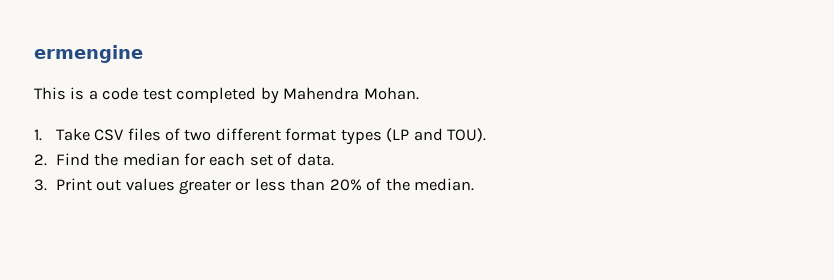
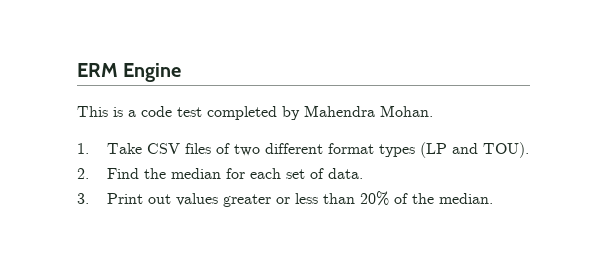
- ermengine
+ ERM Engine

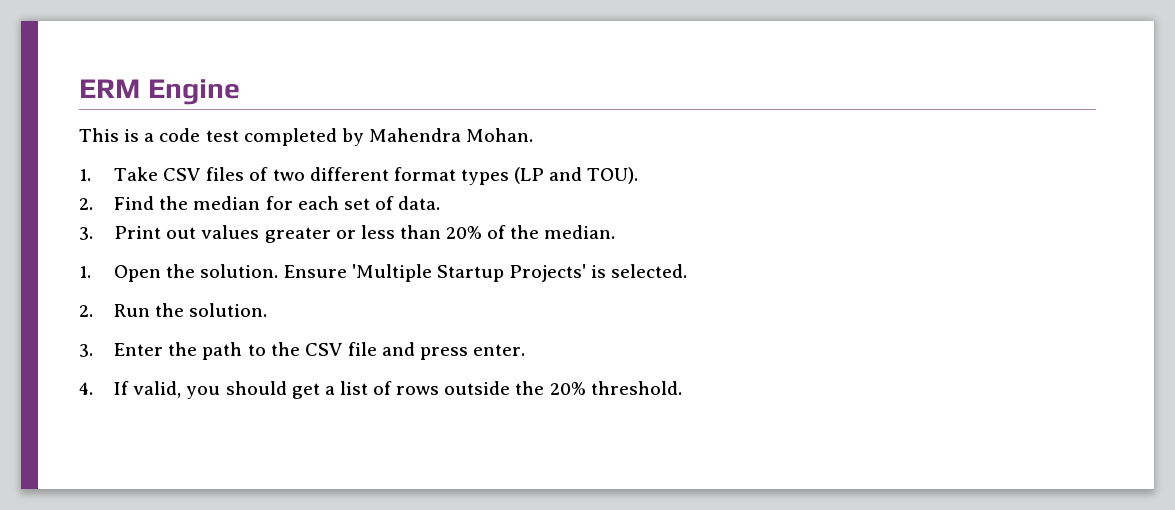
+ 1. Open the solution. Ensure 'Multiple Startup Projects' is selected.
+ 2. Run the solution.
+ 3. Enter the path to the CSV file and press enter.
+ 4. If valid, you should get a list of rows outside the 20% threshold.

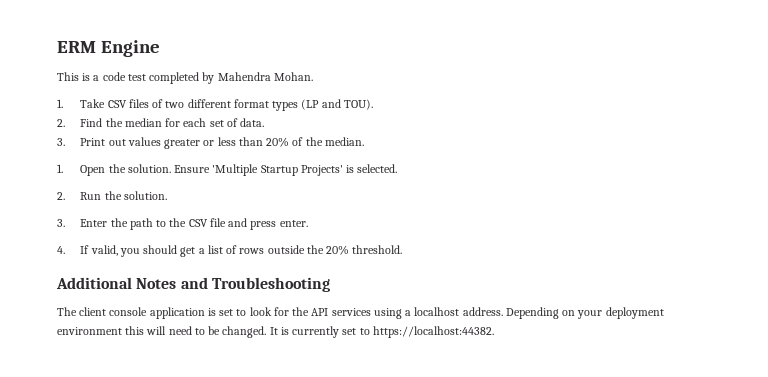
+ Additional Notes and Troubleshooting
+ The client console application is set to look for the API services using a localhost address. Depending on your deployment environment this will need to be changed. It is currently set to https://localhost:44382.

